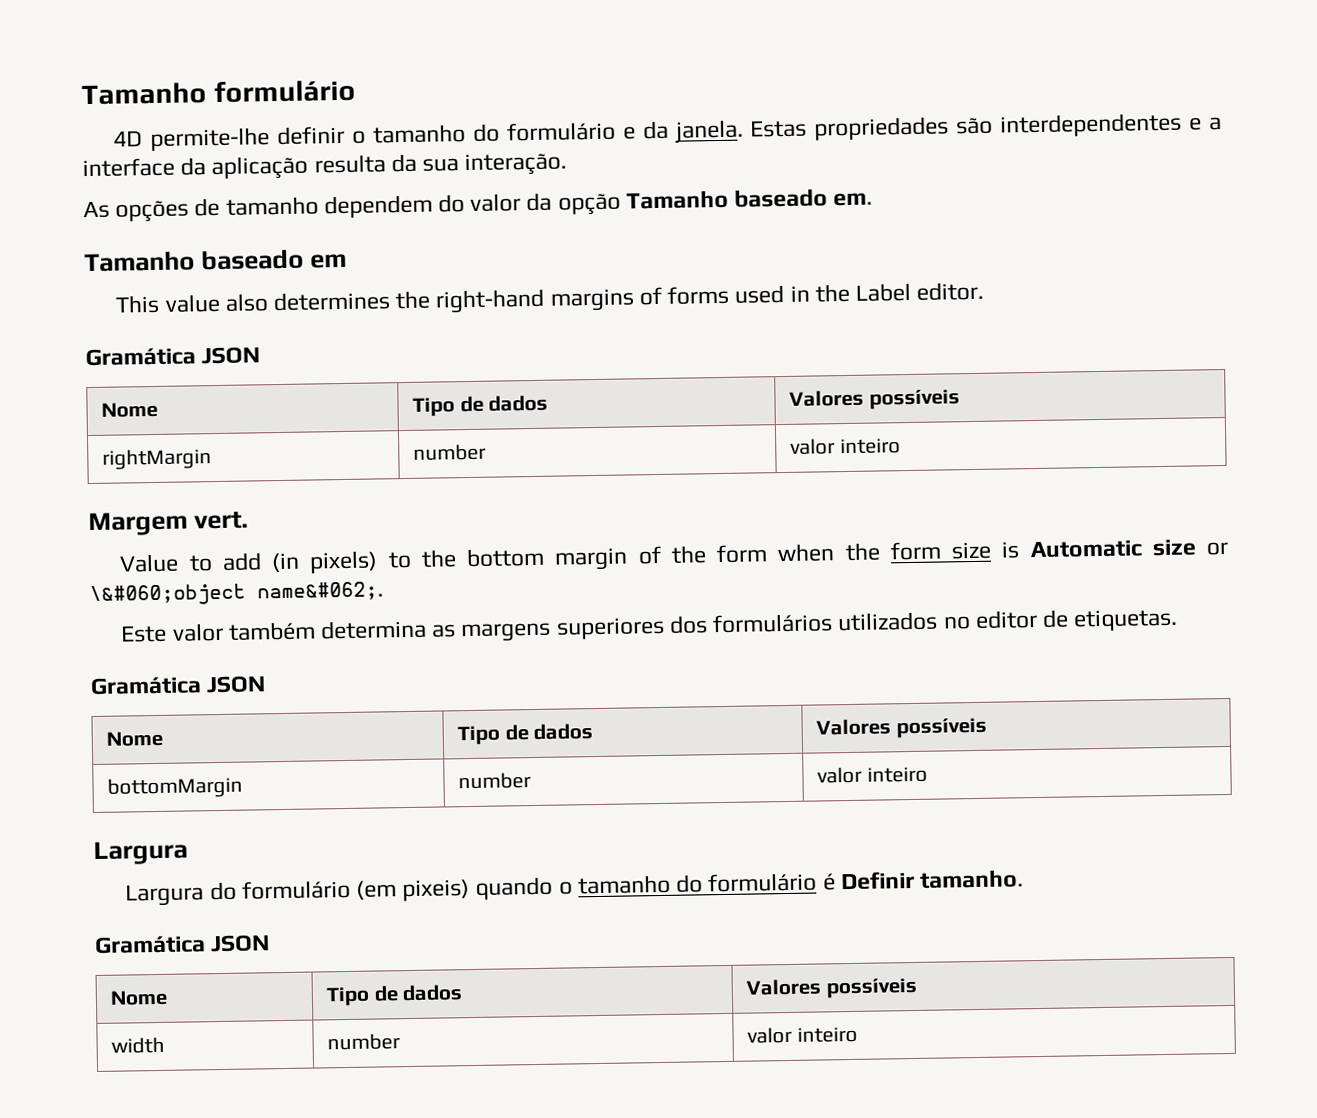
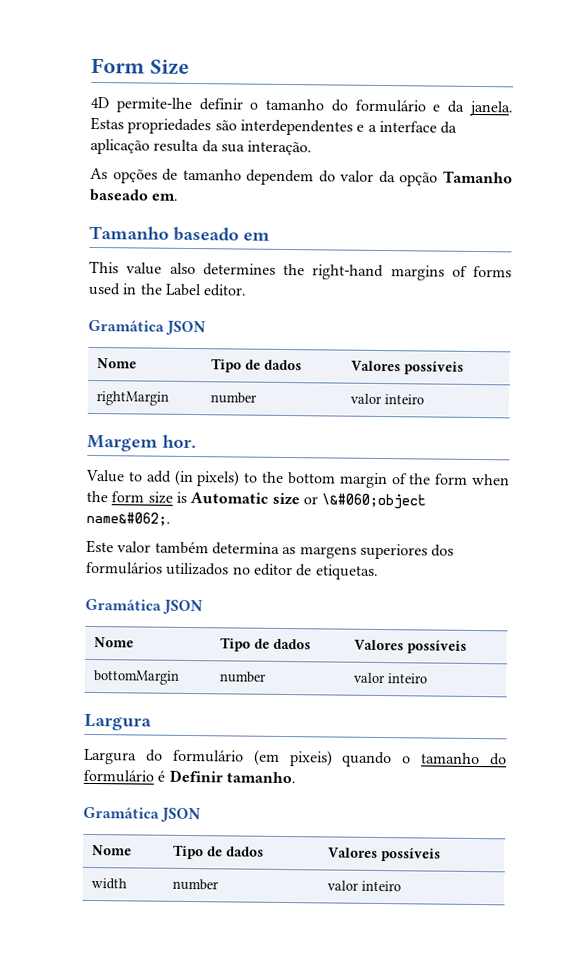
- Tamanho formulário
+ Form Size
- Margem vert.
+ Margem hor.

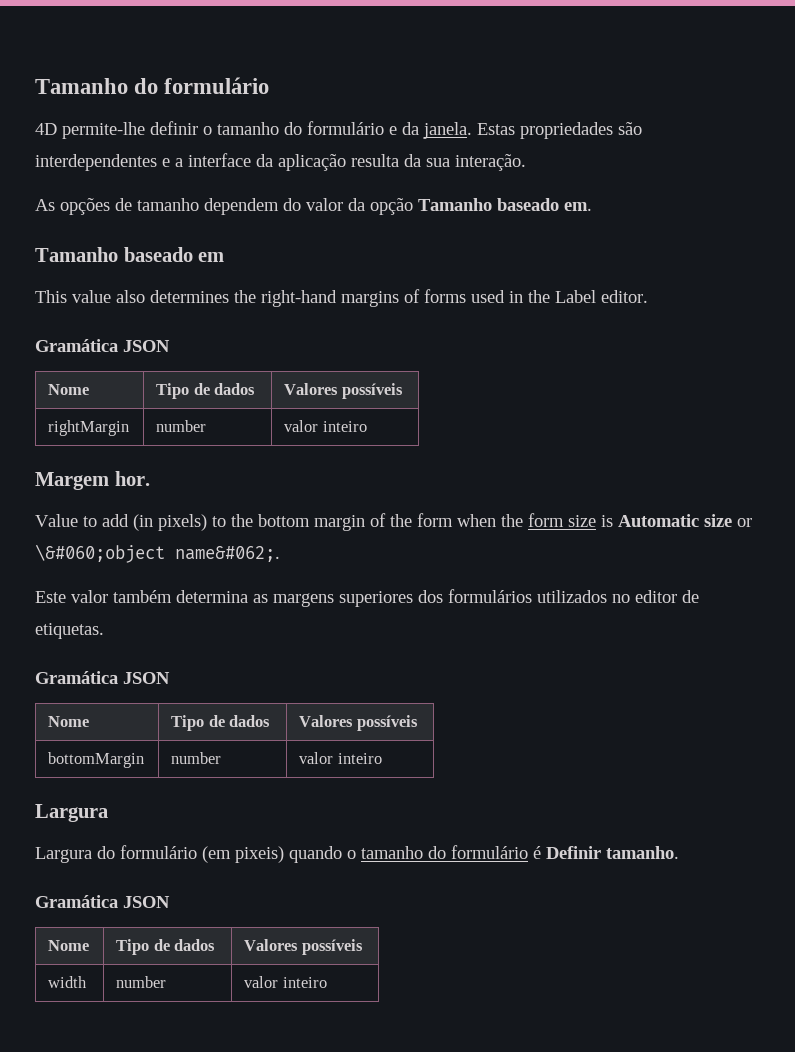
- Form Size
+ Tamanho do formulário

